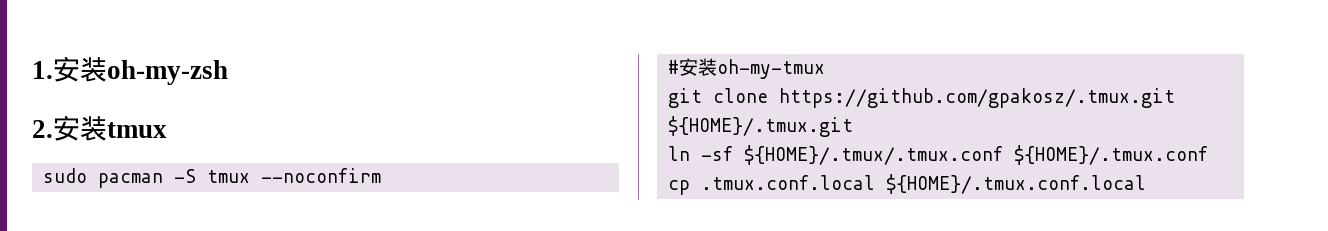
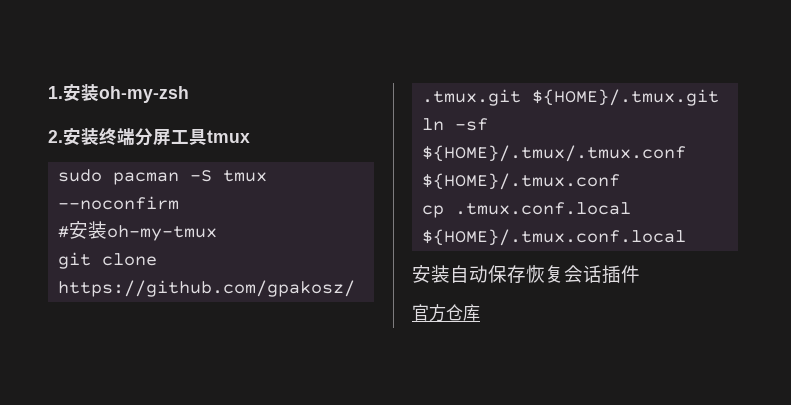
- 2.安装tmux
+ 2.安装终端分屏工具tmux
+ 安装自动保存恢复会话插件
+ 官方仓库

